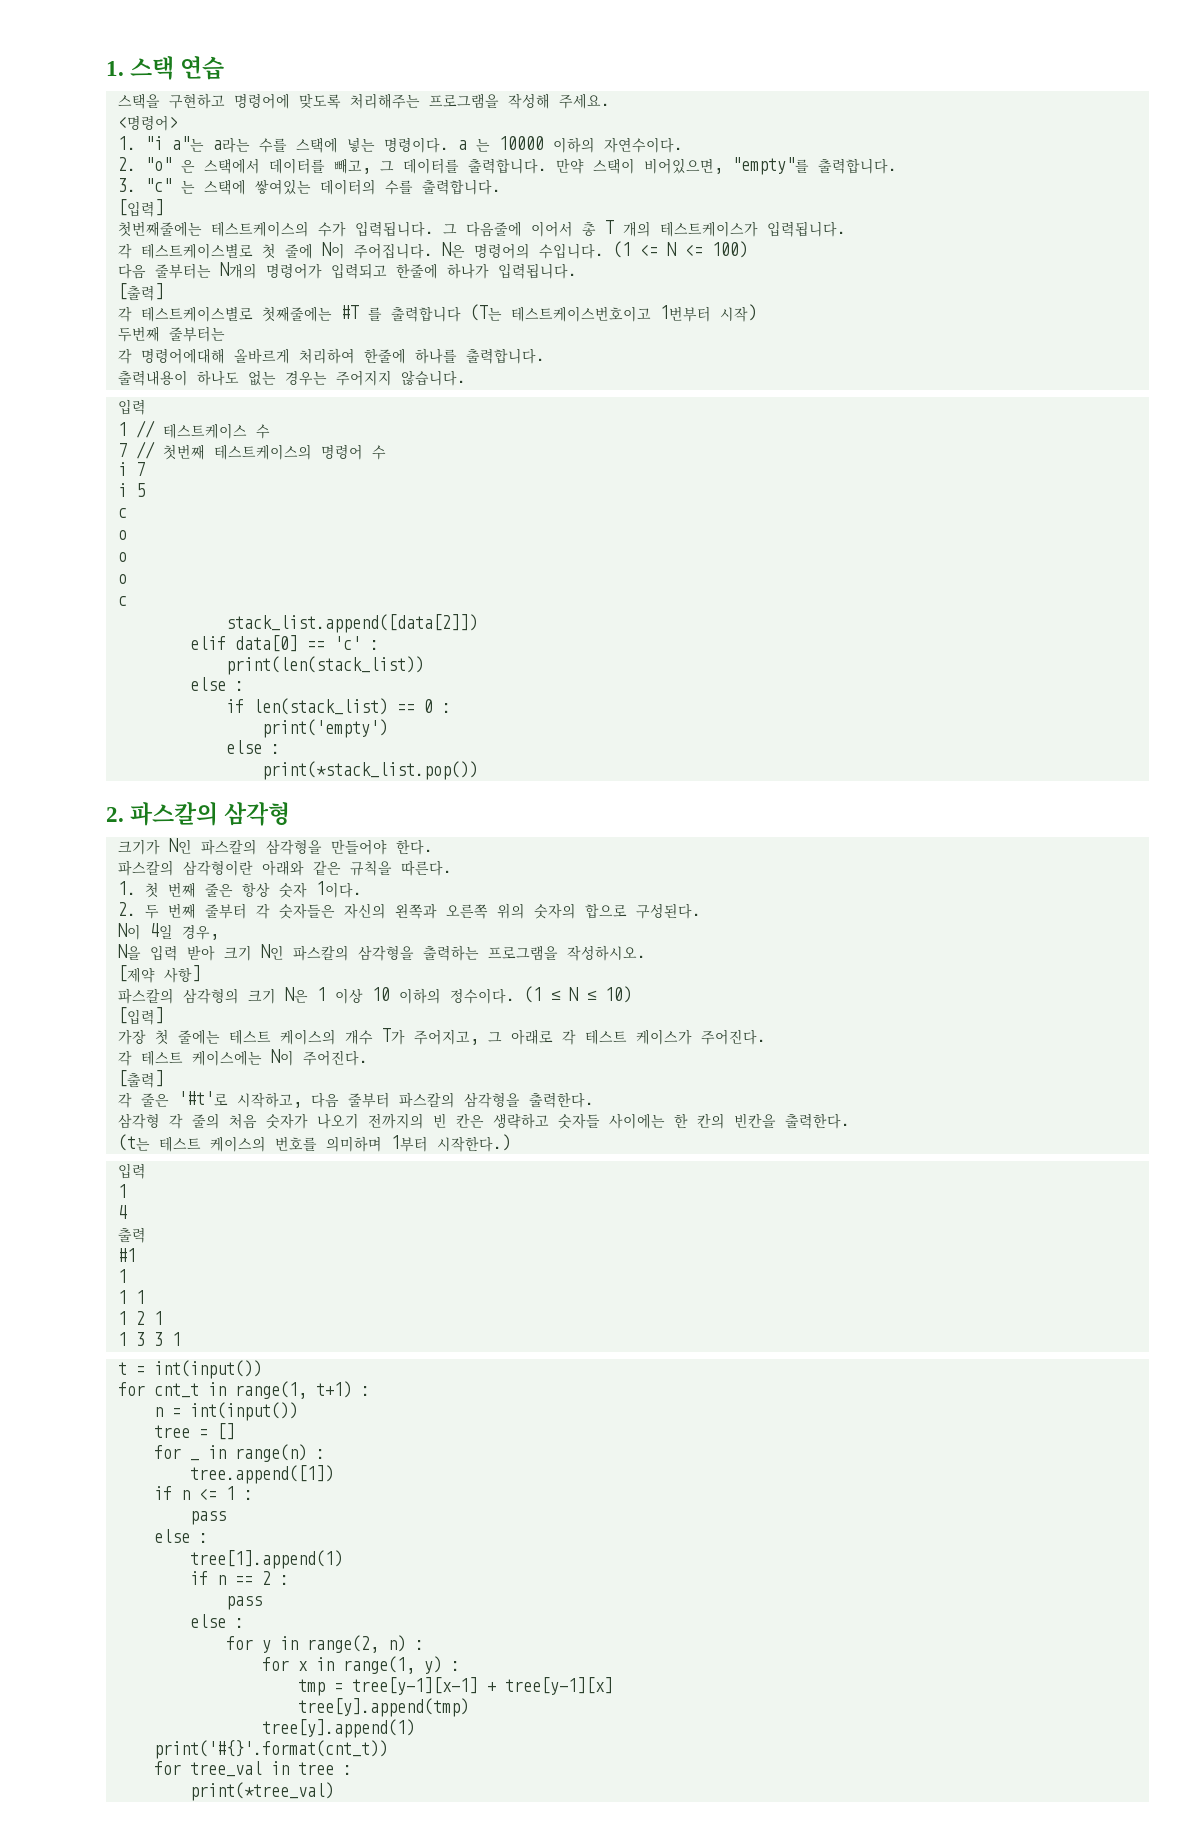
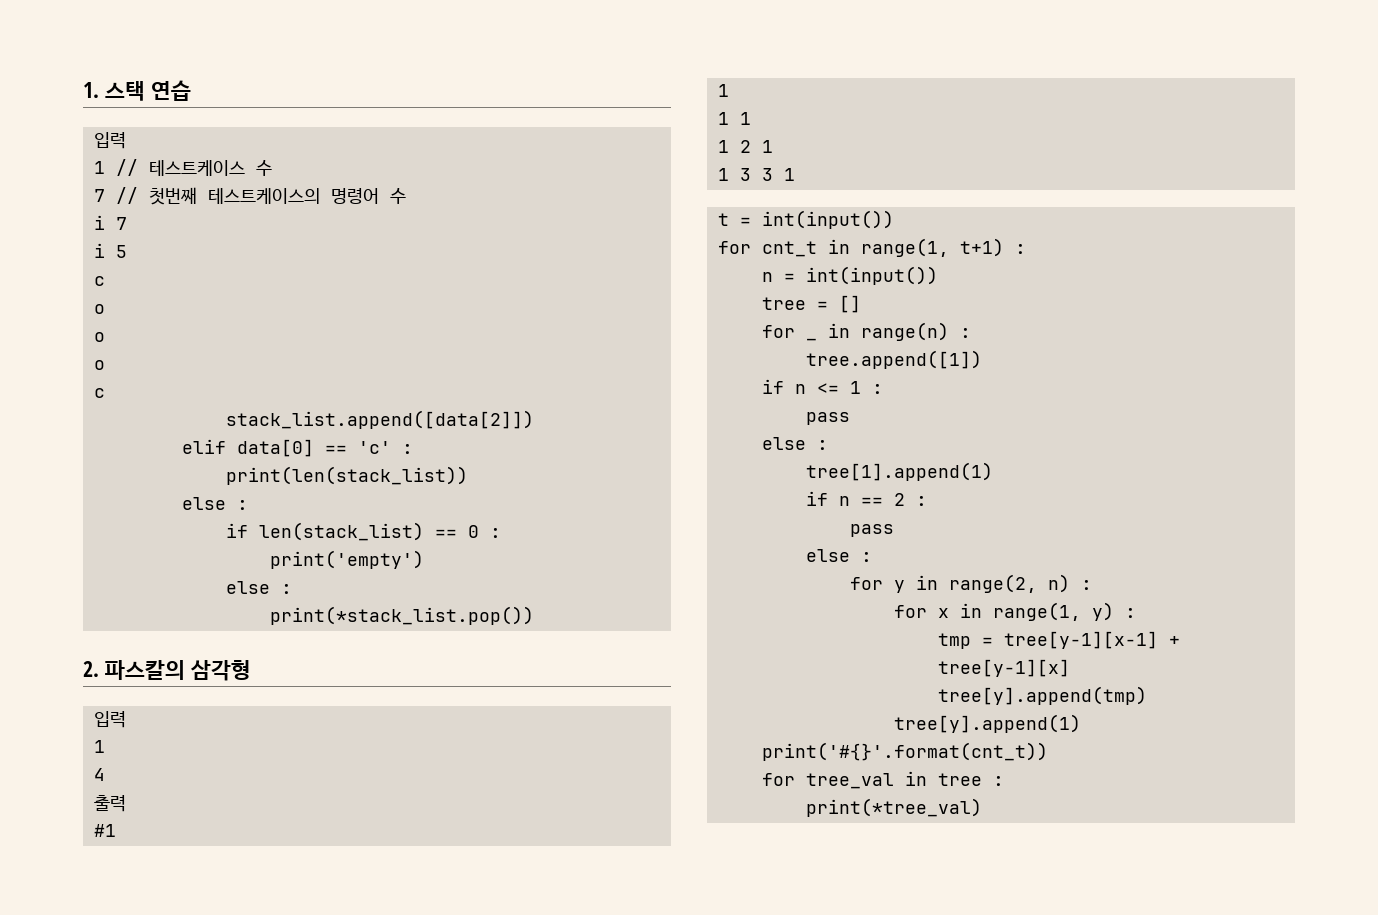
- 스택을 구현하고 명령어에 맞도록 처리해주는 프로그램을 작성해 주세요.
- <명령어>
- 1. "i a"는 a라는 수를 스택에 넣는 명령이다. a 는 10000 이하의 자연수이다.
- 2. "o" 은 스택에서 데이터를 빼고, 그 데이터를 출력합니다. 만약 스택이 비어있으면, "empty"를 출력합니다.
- 3. "c" 는 스택에 쌓여있는 데이터의 수를 출력합니다.
- [입력]
- 첫번째줄에는 테스트케이스의 수가 입력됩니다. 그 다음줄에 이어서 총 T 개의 테스트케이스가 입력됩니다.
- 각 테스트케이스별로 첫 줄에 N이 주어집니다. N은 명령어의 수입니다. (1 <= N <= 100)
- 다음 줄부터는 N개의 명령어가 입력되고 한줄에 하나가 입력됩니다.
- [출력]
- 각 테스트케이스별로 첫째줄에는 #T 를 출력합니다 (T는 테스트케이스번호이고 1번부터 시작)
- 두번째 줄부터는
- 각 명령어에대해 올바르게 처리하여 한줄에 하나를 출력합니다.
- 출력내용이 하나도 없는 경우는 주어지지 않습니다.
- 크기가 N인 파스칼의 삼각형을 만들어야 한다.
- 파스칼의 삼각형이란 아래와 같은 규칙을 따른다.
- 1. 첫 번째 줄은 항상 숫자 1이다.
- 2. 두 번째 줄부터 각 숫자들은 자신의 왼쪽과 오른쪽 위의 숫자의 합으로 구성된다.
- N이 4일 경우,
- N을 입력 받아 크기 N인 파스칼의 삼각형을 출력하는 프로그램을 작성하시오.
- [제약 사항]
- 파스칼의 삼각형의 크기 N은 1 이상 10 이하의 정수이다. (1 ≤ N ≤ 10)
- [입력]
- 가장 첫 줄에는 테스트 케이스의 개수 T가 주어지고, 그 아래로 각 테스트 케이스가 주어진다.
- 각 테스트 케이스에는 N이 주어진다.
- [출력]
- 각 줄은 '#t'로 시작하고, 다음 줄부터 파스칼의 삼각형을 출력한다.
- 삼각형 각 줄의 처음 숫자가 나오기 전까지의 빈 칸은 생략하고 숫자들 사이에는 한 칸의 빈칸을 출력한다.
- (t는 테스트 케이스의 번호를 의미하며 1부터 시작한다.)

